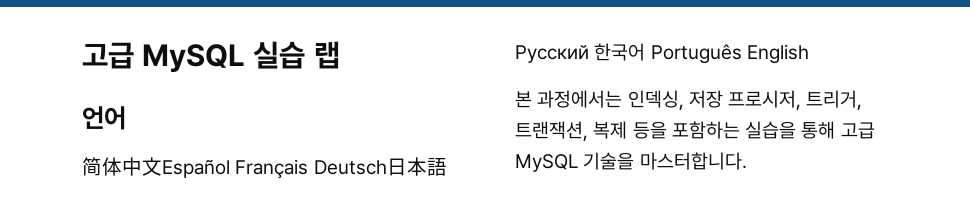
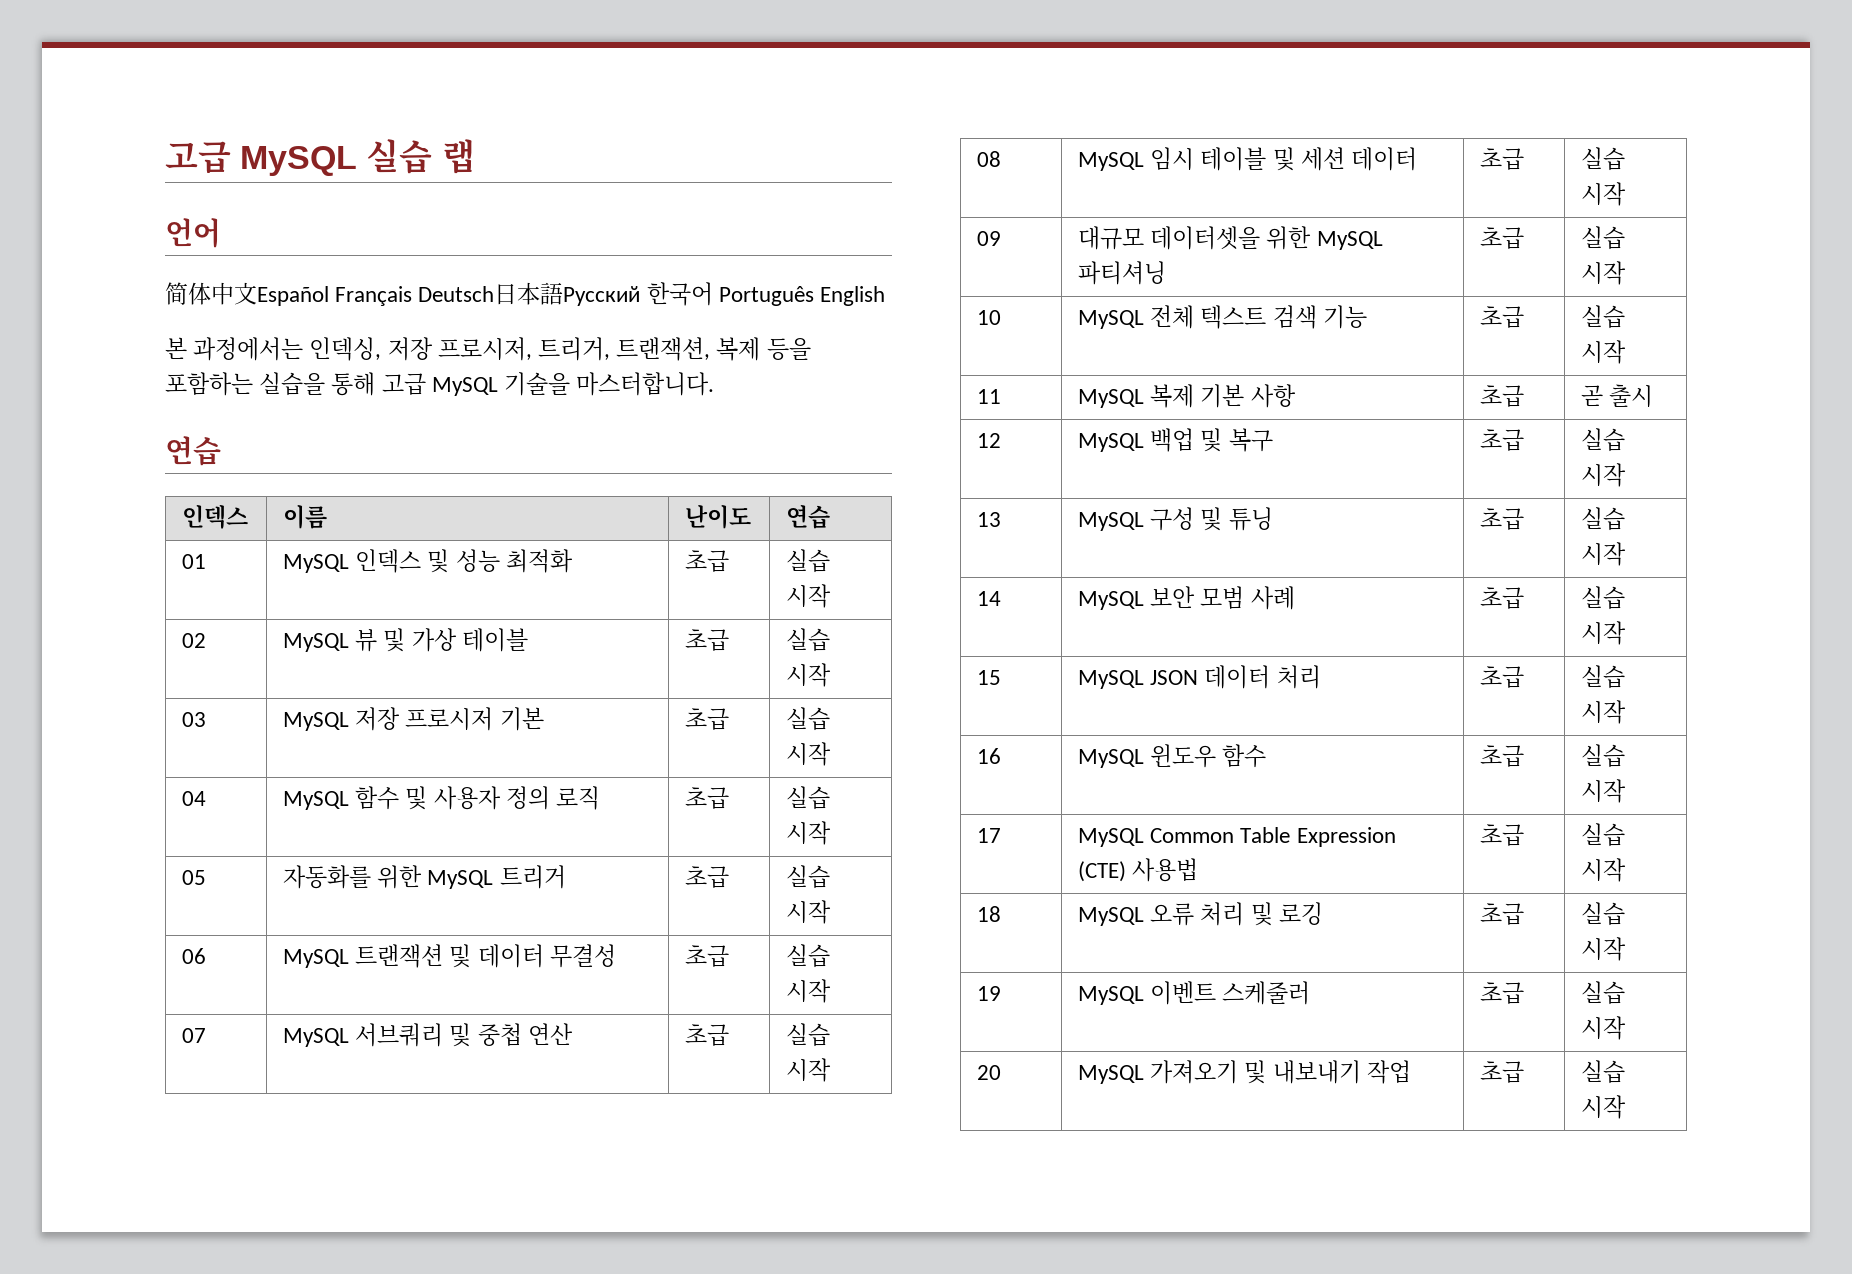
  본 과정에서는 인덱싱, 저장 프로시저, 트리거, 트랜잭션, 복제 등을 포함하는 실습을 통해 고급 MySQL 기술을 마스터합니다.
+ 연습
+ 인덱스 | 이름 | 난이도 | 연습
+ 01 | MySQL 인덱스 및 성능 최적화 | 초급 | 실습 시작
+ 02 | MySQL 뷰 및 가상 테이블 | 초급 | 실습 시작
+ 03 | MySQL 저장 프로시저 기본 | 초급 | 실습 시작
+ 04 | MySQL 함수 및 사용자 정의 로직 | 초급 | 실습 시작
+ 05 | 자동화를 위한 MySQL 트리거 | 초급 | 실습 시작
+ 06 | MySQL 트랜잭션 및 데이터 무결성 | 초급 | 실습 시작
+ 07 | MySQL 서브쿼리 및 중첩 연산 | 초급 | 실습 시작
+ 08 | MySQL 임시 테이블 및 세션 데이터 | 초급 | 실습 시작
+ 09 | 대규모 데이터셋을 위한 MySQL 파티셔닝 | 초급 | 실습 시작
+ 10 | MySQL 전체 텍스트 검색 기능 | 초급 | 실습 시작
+ 11 | MySQL 복제 기본 사항 | 초급 | 곧 출시
+ 12 | MySQL 백업 및 복구 | 초급 | 실습 시작
+ 13 | MySQL 구성 및 튜닝 | 초급 | 실습 시작
+ 14 | MySQL 보안 모범 사례 | 초급 | 실습 시작
+ 15 | MySQL JSON 데이터 처리 | 초급 | 실습 시작
+ 16 | MySQL 윈도우 함수 | 초급 | 실습 시작
+ 17 | MySQL Common Table Expression (CTE) 사용법 | 초급 | 실습 시작
+ 18 | MySQL 오류 처리 및 로깅 | 초급 | 실습 시작
+ 19 | MySQL 이벤트 스케줄러 | 초급 | 실습 시작
+ 20 | MySQL 가져오기 및 내보내기 작업 | 초급 | 실습 시작

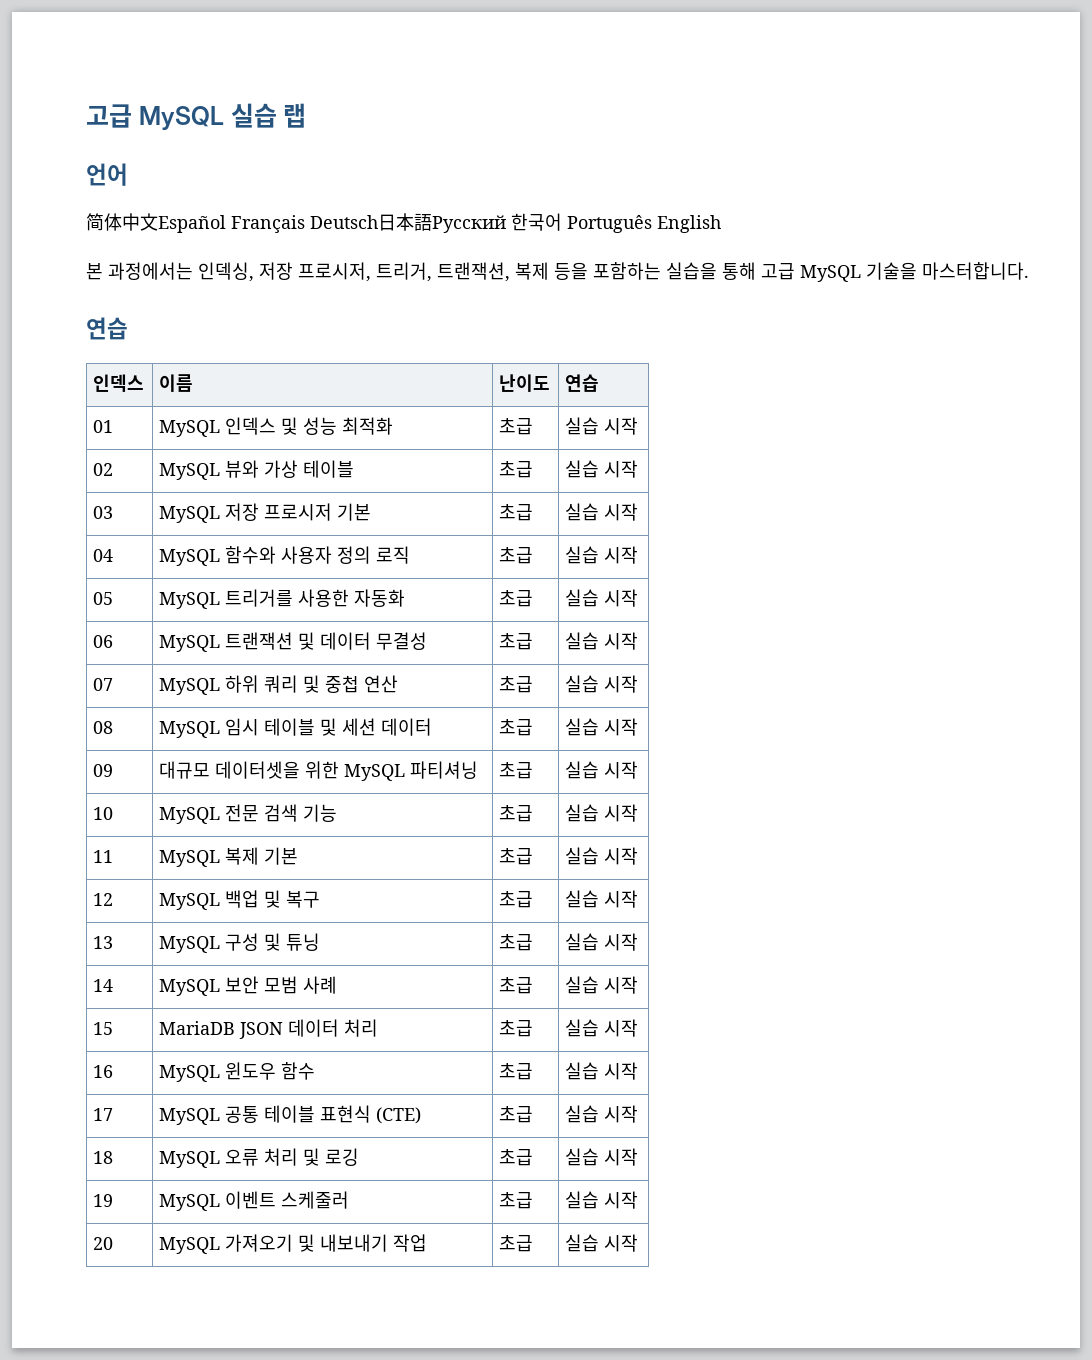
- 02 | MySQL 뷰 및 가상 테이블 | 초급 | 실습 시작
+ 02 | MySQL 뷰와 가상 테이블 | 초급 | 실습 시작
- 04 | MySQL 함수 및 사용자 정의 로직 | 초급 | 실습 시작
+ 04 | MySQL 함수와 사용자 정의 로직 | 초급 | 실습 시작
- 05 | 자동화를 위한 MySQL 트리거 | 초급 | 실습 시작
+ 05 | MySQL 트리거를 사용한 자동화 | 초급 | 실습 시작
- 07 | MySQL 서브쿼리 및 중첩 연산 | 초급 | 실습 시작
+ 07 | MySQL 하위 쿼리 및 중첩 연산 | 초급 | 실습 시작
- 10 | MySQL 전체 텍스트 검색 기능 | 초급 | 실습 시작
+ 10 | MySQL 전문 검색 기능 | 초급 | 실습 시작
- 11 | MySQL 복제 기본 사항 | 초급 | 곧 출시
+ 11 | MySQL 복제 기본 | 초급 | 실습 시작
- 15 | MySQL JSON 데이터 처리 | 초급 | 실습 시작
+ 15 | MariaDB JSON 데이터 처리 | 초급 | 실습 시작
- 17 | MySQL Common Table Expression (CTE) 사용법 | 초급 | 실습 시작
+ 17 | MySQL 공통 테이블 표현식 (CTE) | 초급 | 실습 시작

